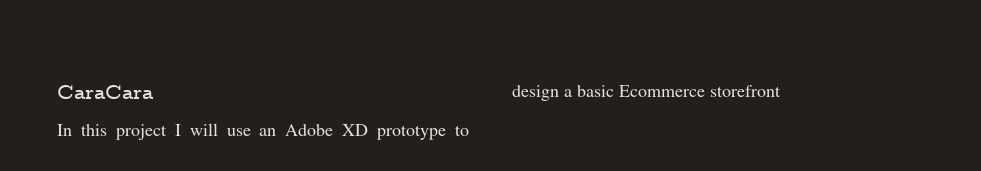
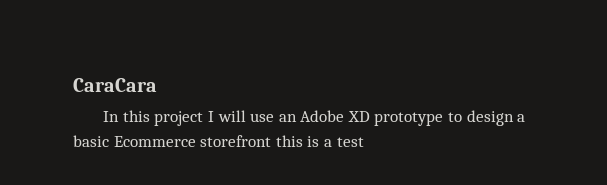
- In this project I will use an Adobe XD prototype to design a basic Ecommerce storefront
+ In this project I will use an Adobe XD prototype to design a basic Ecommerce storefront this is a test

